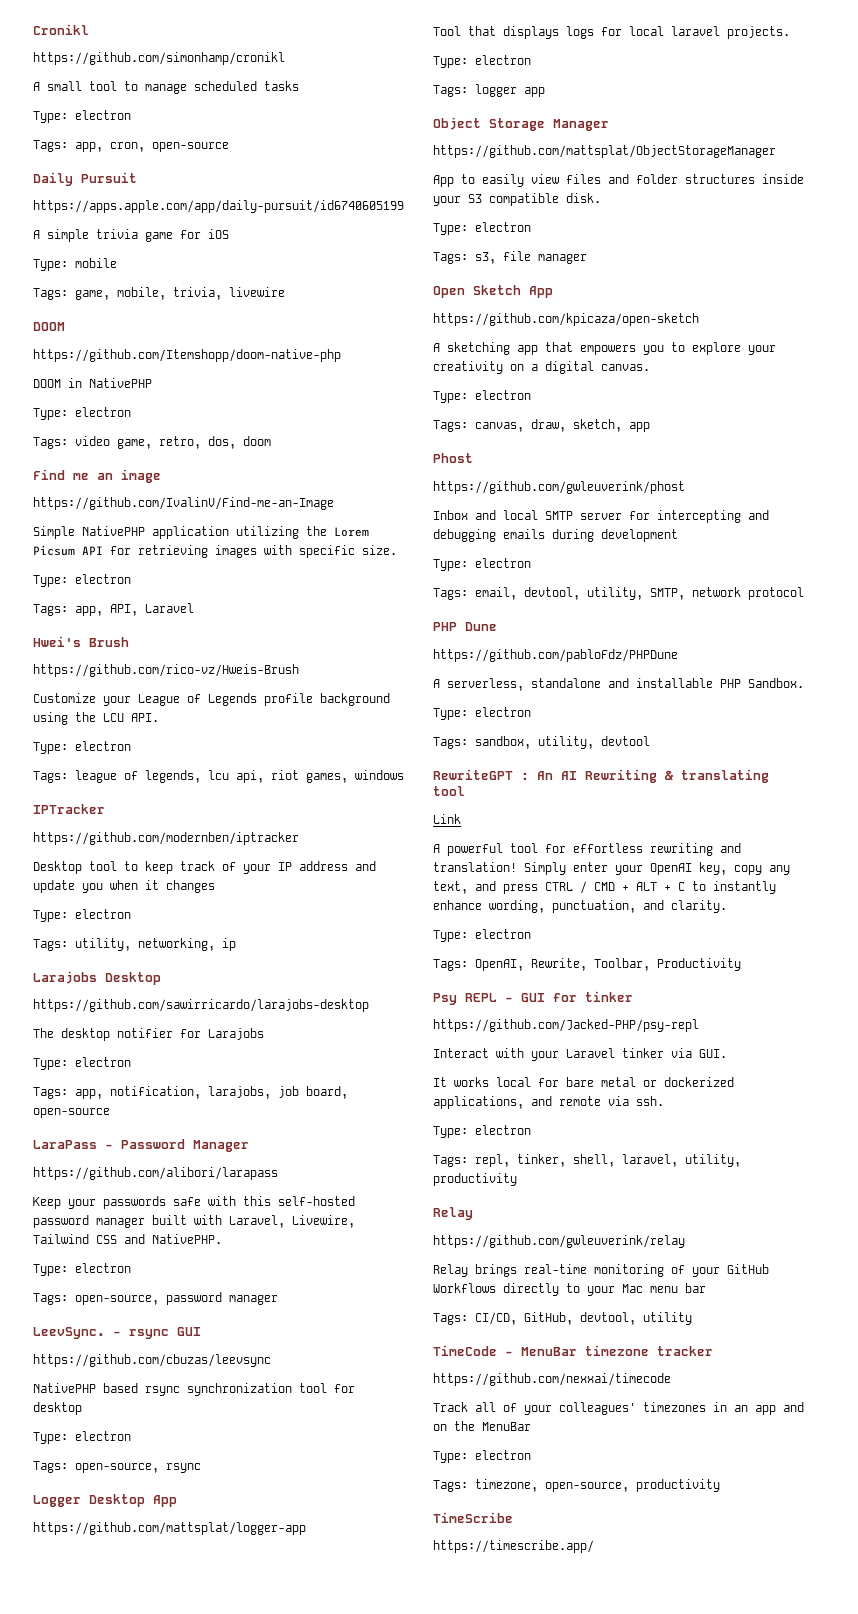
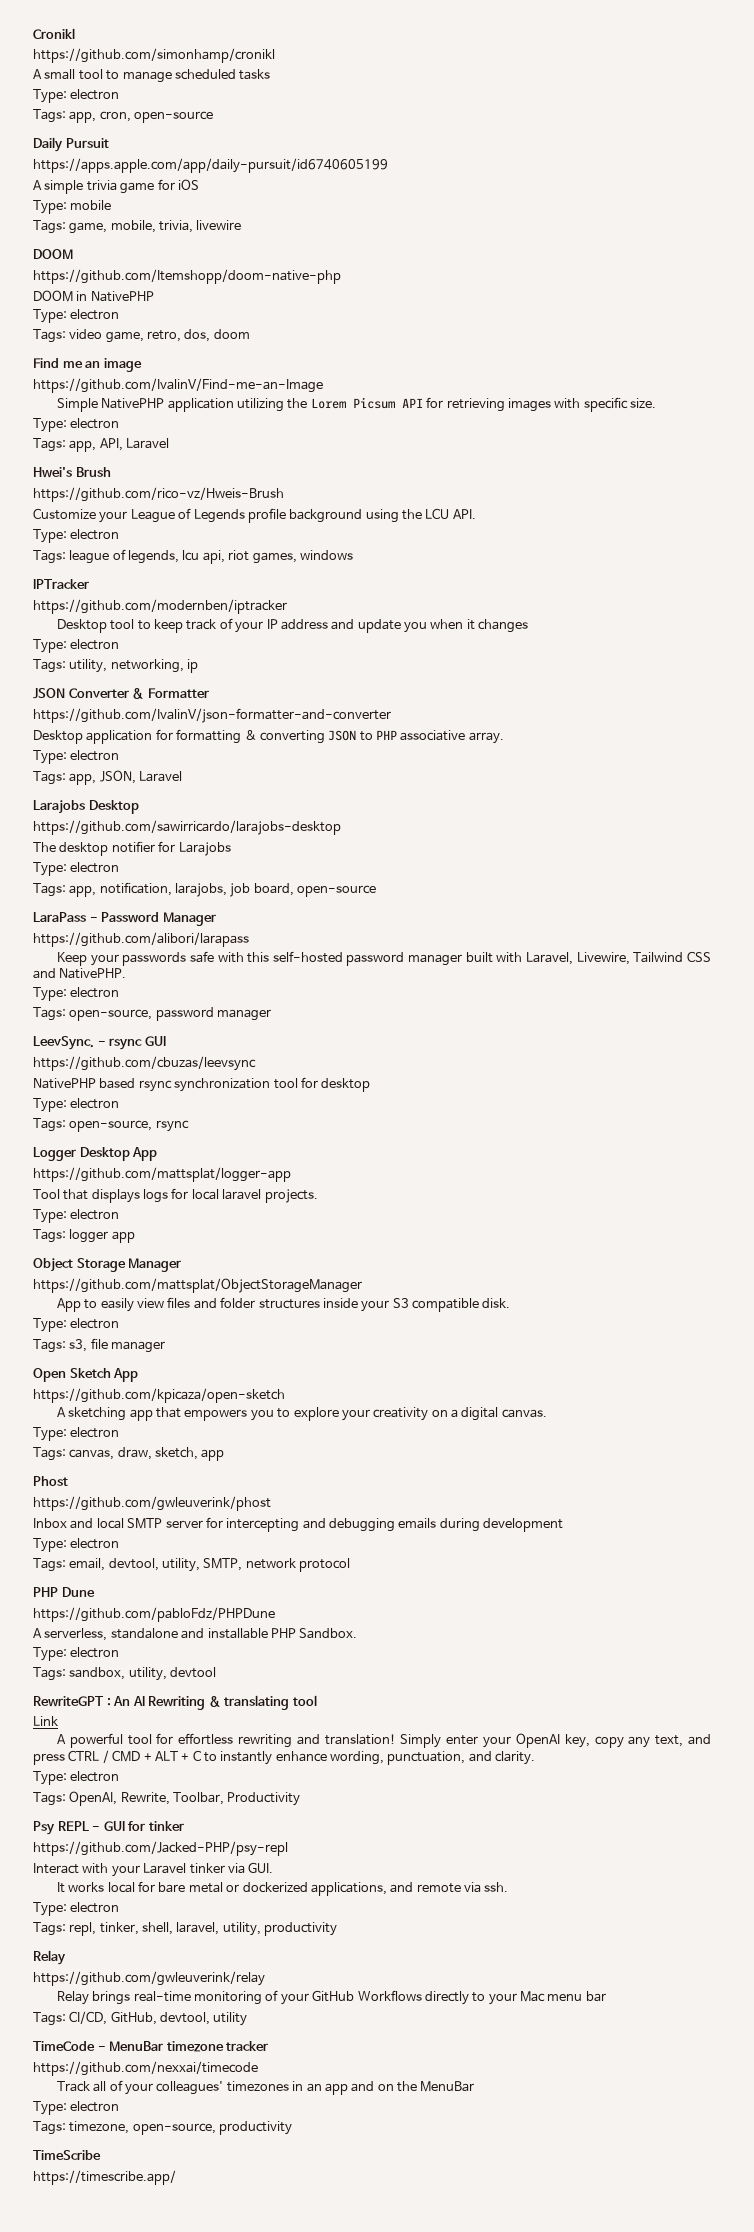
+ JSON Converter & Formatter
+ https://github.com/IvalinV/json-formatter-and-converter
+ Desktop application for formatting & converting JSON to PHP associative array.
+ Type: electron
+ Tags: app, JSON, Laravel

